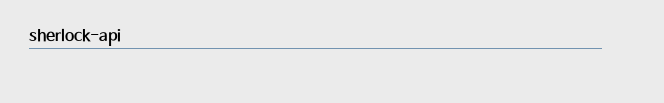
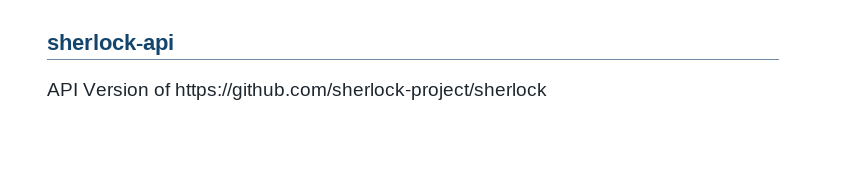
+ API Version of https://github.com/sherlock-project/sherlock

